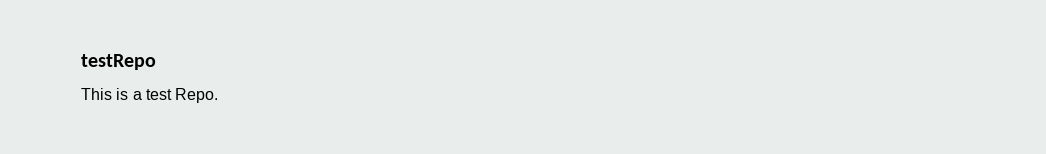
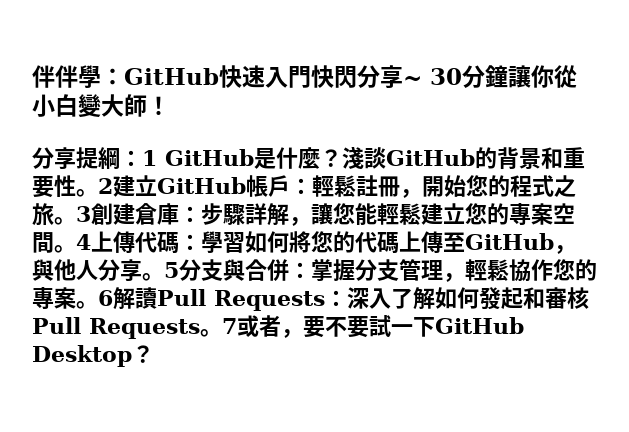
- testRepo
- This is a test Repo.
+ 伴伴學：GitHub快速入門快閃分享~ 30分鐘讓你從小白變大師！
+ 分享提綱：1 GitHub是什麼？淺談GitHub的背景和重要性。2建立GitHub帳戶：輕鬆註冊，開始您的程式之旅。3創建倉庫：步驟詳解，讓您能輕鬆建立您的專案空間。4上傳代碼：學習如何將您的代碼上傳至GitHub，與他人分享。5分支與合併：掌握分支管理，輕鬆協作您的專案。6解讀Pull Requests：深入了解如何發起和審核Pull Requests。7或者，要不要試一下GitHub Desktop？

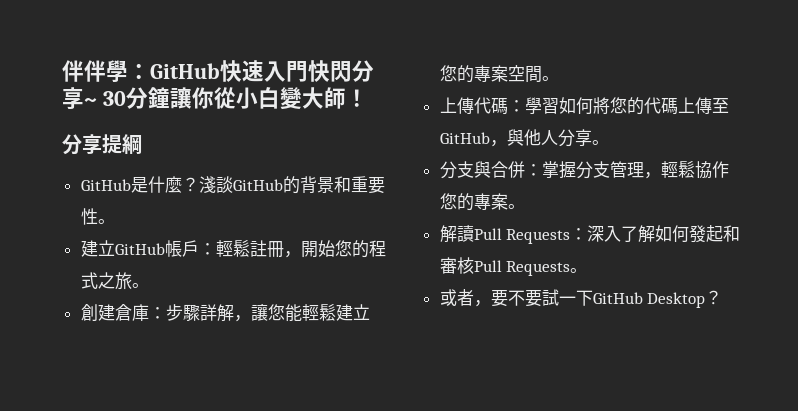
- 分享提綱：1 GitHub是什麼？
+ 分享提綱
+ GitHub是什麼？
- 淺談GitHub的背景和重要性。2建立GitHub帳戶：
+ 淺談GitHub的背景和重要性。
+ 建立GitHub帳戶：
- 輕鬆註冊，開始您的程式之旅。3創建倉庫：
+ 輕鬆註冊，開始您的程式之旅。
+ 創建倉庫：
- 步驟詳解，讓您能輕鬆建立您的專案空間。4上傳代碼：
+ 步驟詳解，讓您能輕鬆建立您的專案空間。
+ 上傳代碼：
- 學習如何將您的代碼上傳至GitHub，與他人分享。5分支與合併：
+ 學習如何將您的代碼上傳至GitHub，與他人分享。
+ 分支與合併：
- 掌握分支管理，輕鬆協作您的專案。6解讀Pull Requests：
+ 掌握分支管理，輕鬆協作您的專案。
+ 解讀Pull Requests：
- 深入了解如何發起和審核Pull Requests。7或者，要不要試一下GitHub Desktop？
+ 深入了解如何發起和審核Pull Requests。
+ 或者，要不要試一下GitHub Desktop？

